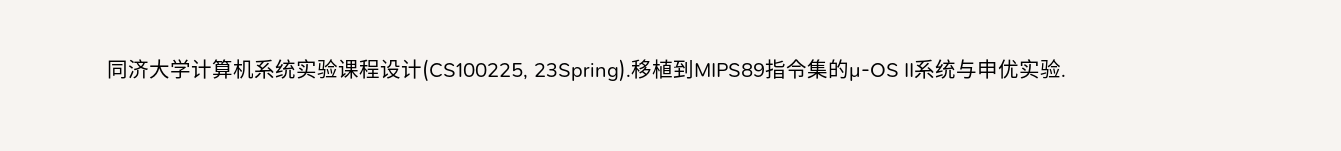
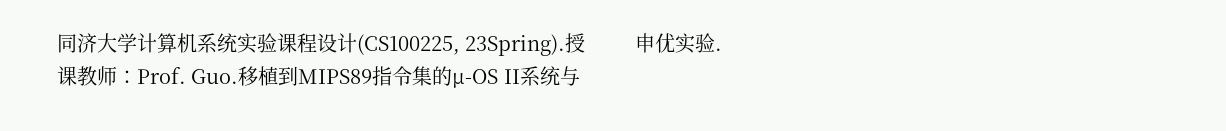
- 移植到MIPS89指令集的μ-OS II系统与申优实验.
+ 授课教师：Prof. Guo.移植到MIPS89指令集的μ-OS II系统与申优实验.

